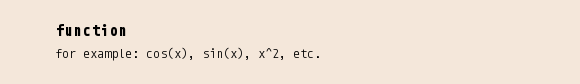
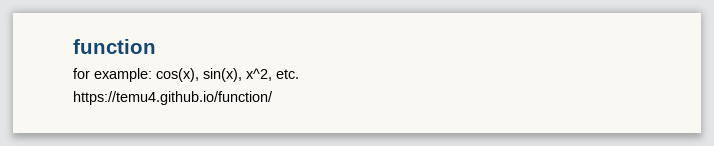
+ https://temu4.github.io/function/

